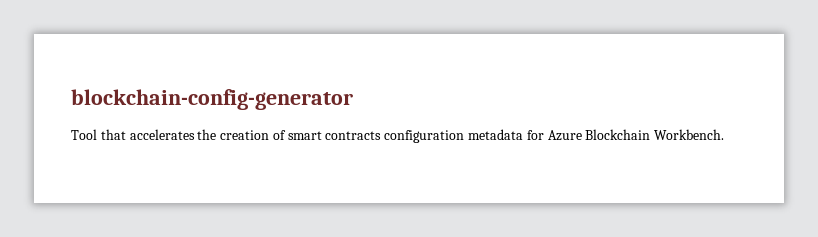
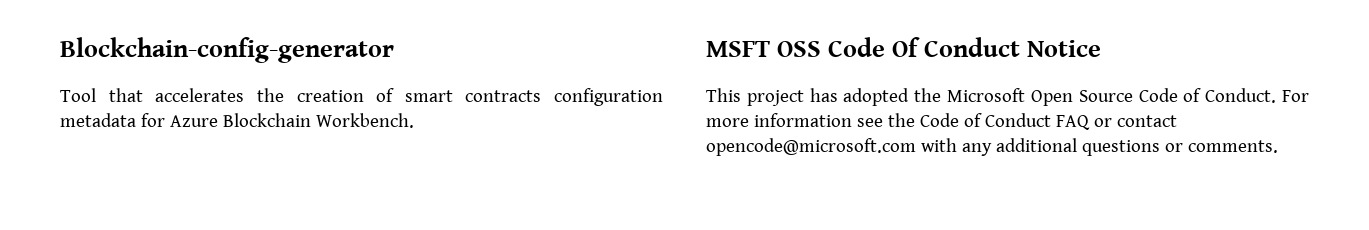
- blockchain-config-generator
+ Blockchain-config-generator
+ MSFT OSS Code Of Conduct Notice
+ This project has adopted the Microsoft Open Source Code of Conduct. For more information see the Code of Conduct FAQ or contact opencode@microsoft.com with any additional questions or comments.

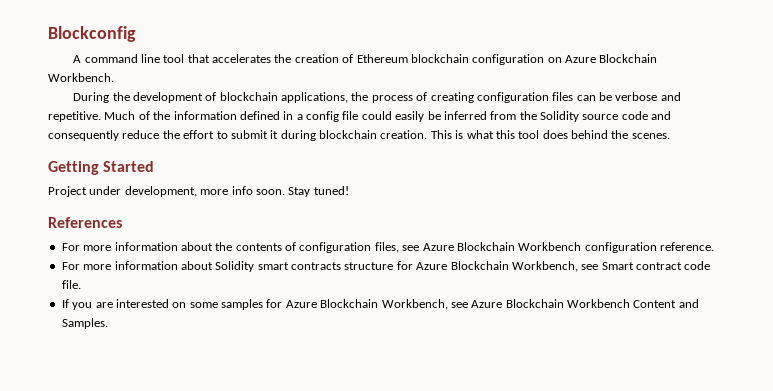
- Blockchain-config-generator
- Tool that accelerates the creation of smart contracts configuration metadata for Azure Blockchain Workbench.
- MSFT OSS Code Of Conduct Notice
- This project has adopted the Microsoft Open Source Code of Conduct. For more information see the Code of Conduct FAQ or contact opencode@microsoft.com with any additional questions or comments.
+ Blockconfig
+ A command line tool that accelerates the creation of Ethereum blockchain configuration on Azure Blockchain Workbench.
+ During the development of blockchain applications, the process of creating configuration files can be verbose and repetitive. Much of the information defined in a config file could easily be inferred from the Solidity source code and consequently reduce the effort to submit it during blockchain creation. This is what this tool does behind the scenes.
+ Getting Started
+ Project under development, more info soon. Stay tuned!
+ References
+ For more information about the contents of configuration files, see Azure Blockchain Workbench configuration reference.
+ For more information about Solidity smart contracts structure for Azure Blockchain Workbench, see Smart contract code file.
+ If you are interested on some samples for Azure Blockchain Workbench, see Azure Blockchain Workbench Content and Samples.

